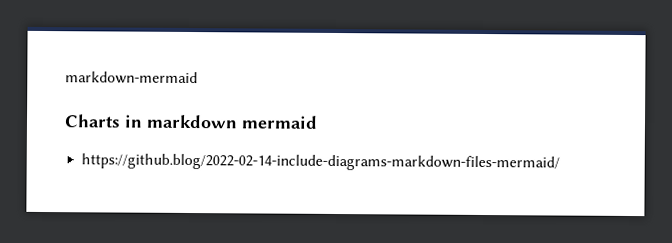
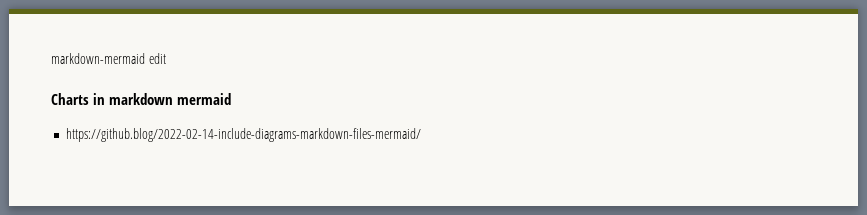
- markdown-mermaid
+ markdown-mermaid edit

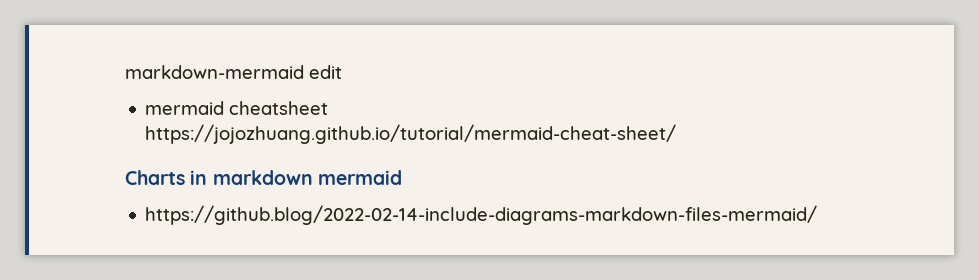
+ mermaid cheatsheet https://jojozhuang.github.io/tutorial/mermaid-cheat-sheet/

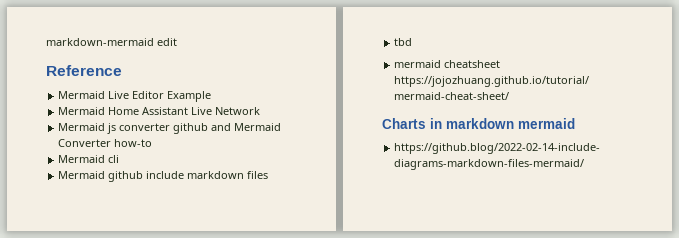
+ Reference
+ Mermaid Live Editor Example
+ Mermaid Home Assistant Live Network
+ Mermaid js converter github and Mermaid Converter how-to
+ Mermaid cli
+ Mermaid github include markdown files
+ tbd

